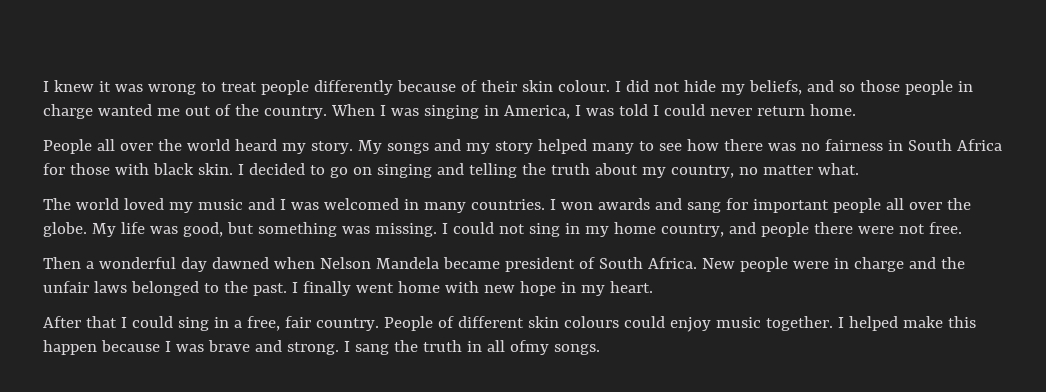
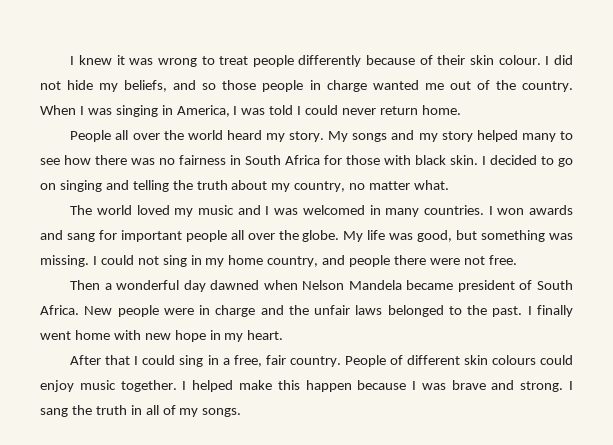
- I sang the truth in all ofmy songs.
+ I sang the truth in all of my songs.

